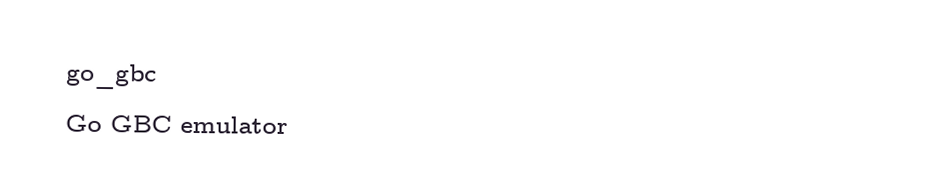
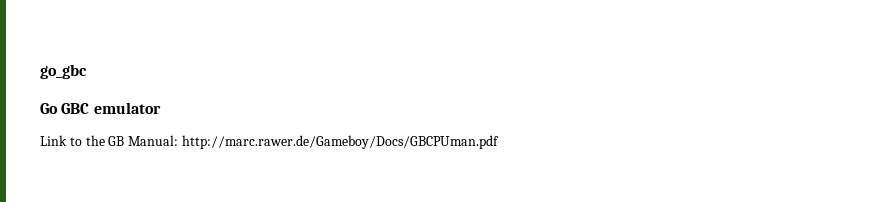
+ Link to the GB Manual: http://marc.rawer.de/Gameboy/Docs/GBCPUman.pdf

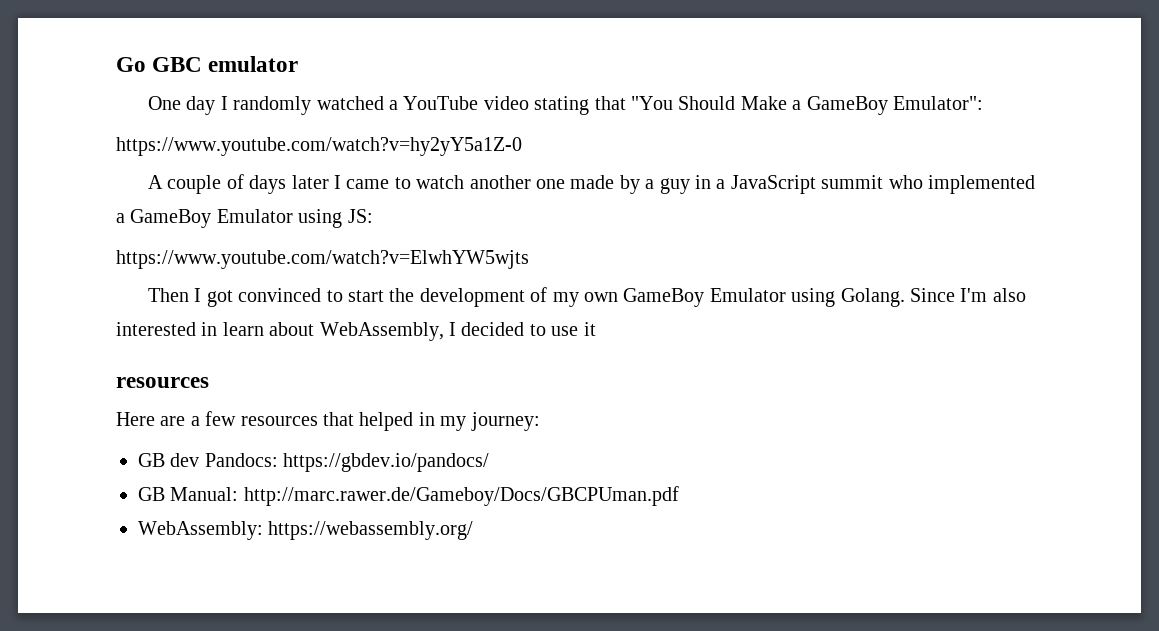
- go_gbc
- Link to the GB Manual: http://marc.rawer.de/Gameboy/Docs/GBCPUman.pdf
+ One day I randomly watched a YouTube video stating that "You Should Make a GameBoy Emulator":
+ https://www.youtube.com/watch?v=hy2yY5a1Z-0
+ A couple of days later I came to watch another one made by a guy in a JavaScript summit who implemented a GameBoy Emulator using JS:
+ https://www.youtube.com/watch?v=ElwhYW5wjts
+ Then I got convinced to start the development of my own GameBoy Emulator using Golang. Since I'm also interested in learn about WebAssembly, I decided to use it
+ resources
+ Here are a few resources that helped in my journey:
+ GB dev Pandocs: https://gbdev.io/pandocs/
+ GB Manual: http://marc.rawer.de/Gameboy/Docs/GBCPUman.pdf
+ WebAssembly: https://webassembly.org/

